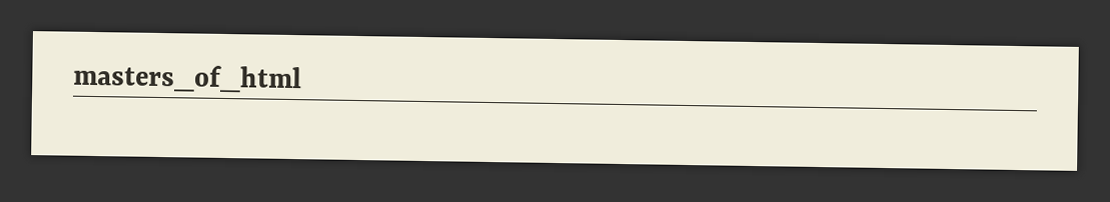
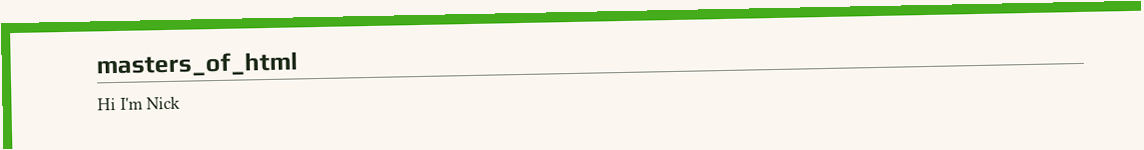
+ Hi I'm Nick

